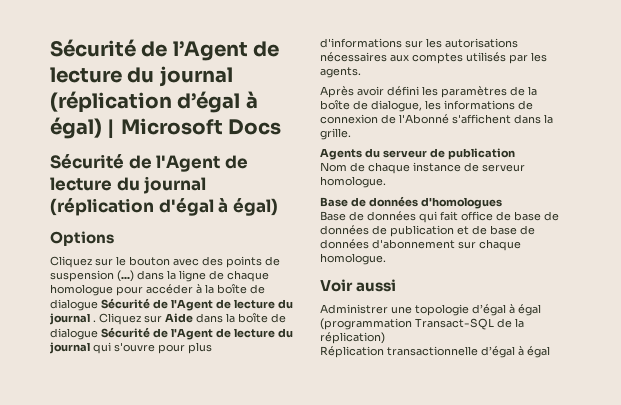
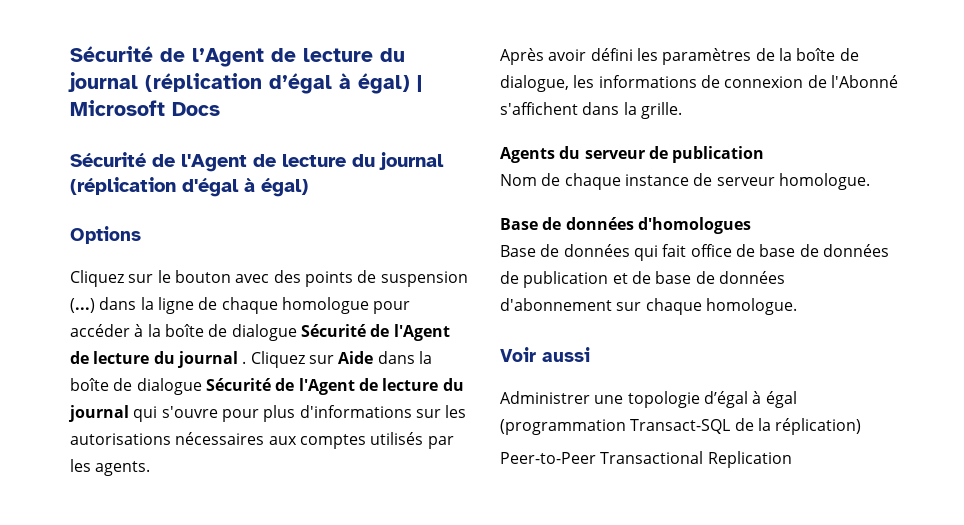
- Réplication transactionnelle d’égal à égal
+ Peer-to-Peer Transactional Replication

